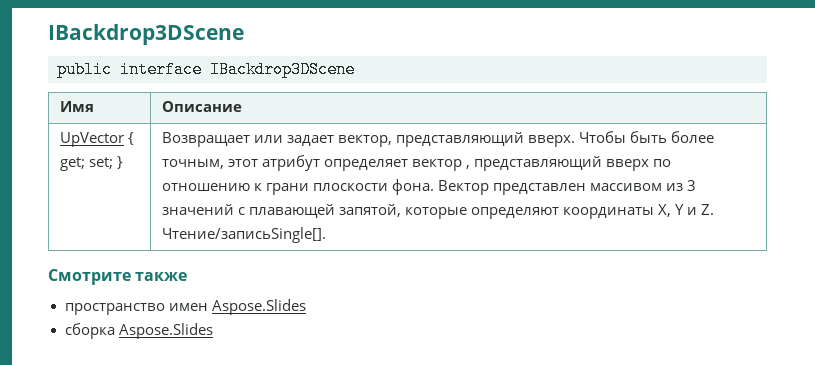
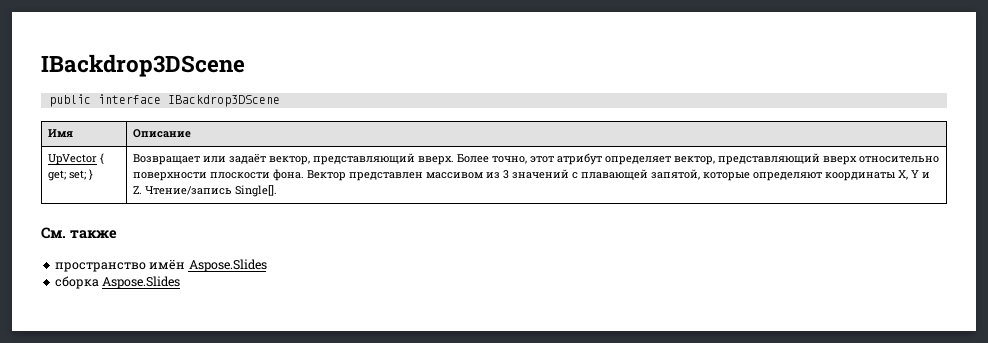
- Возвращает или задает вектор, представляющий вверх.
+ Возвращает или задаёт вектор, представляющий вверх.
- Чтобы быть более точным, этот атрибут определяет вектор , представляющий вверх по отношению к грани плоскости фона.
+ Более точно, этот атрибут определяет вектор, представляющий вверх относительно поверхности плоскости фона.
- Вектор представлен массивом из 3 значений с плавающей запятой, которые определяют координаты X, Y и Z. Чтение/записьSingle[].
- Смотрите также
+ Вектор представлен массивом из 3 значений с плавающей запятой, которые определяют координаты X, Y и Z. Чтение/запись Single[].
+ См. также
- пространство имен Aspose.Slides
+ пространство имён Aspose.Slides

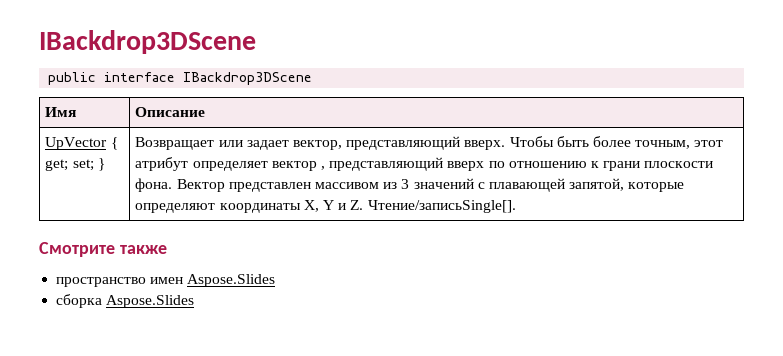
- Возвращает или задаёт вектор, представляющий вверх.
+ Возвращает или задает вектор, представляющий вверх.
- Более точно, этот атрибут определяет вектор, представляющий вверх относительно поверхности плоскости фона.
+ Чтобы быть более точным, этот атрибут определяет вектор , представляющий вверх по отношению к грани плоскости фона.
- Вектор представлен массивом из 3 значений с плавающей запятой, которые определяют координаты X, Y и Z. Чтение/запись Single[].
- См. также
+ Вектор представлен массивом из 3 значений с плавающей запятой, которые определяют координаты X, Y и Z. Чтение/записьSingle[].
+ Смотрите также
- пространство имён Aspose.Slides
+ пространство имен Aspose.Slides

